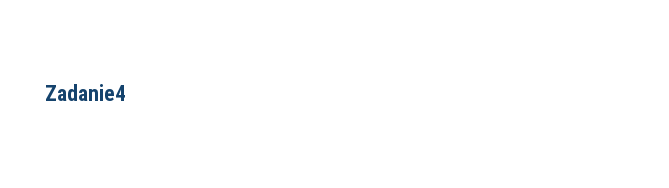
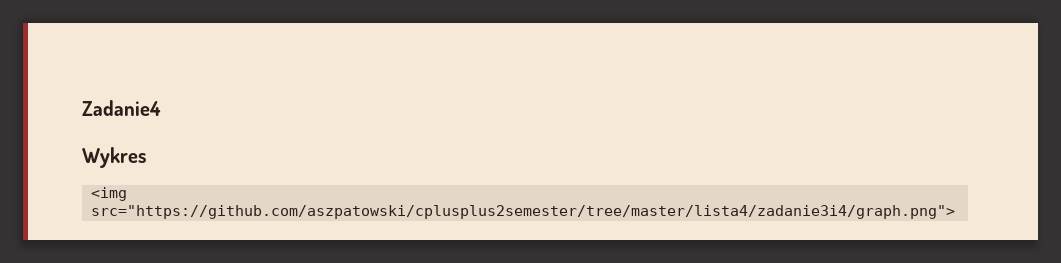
+ Wykres
+ <img src="https://github.com/aszpatowski/cplusplus2semester/tree/master/lista4/zadanie3i4/graph.png">

